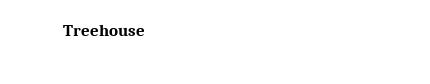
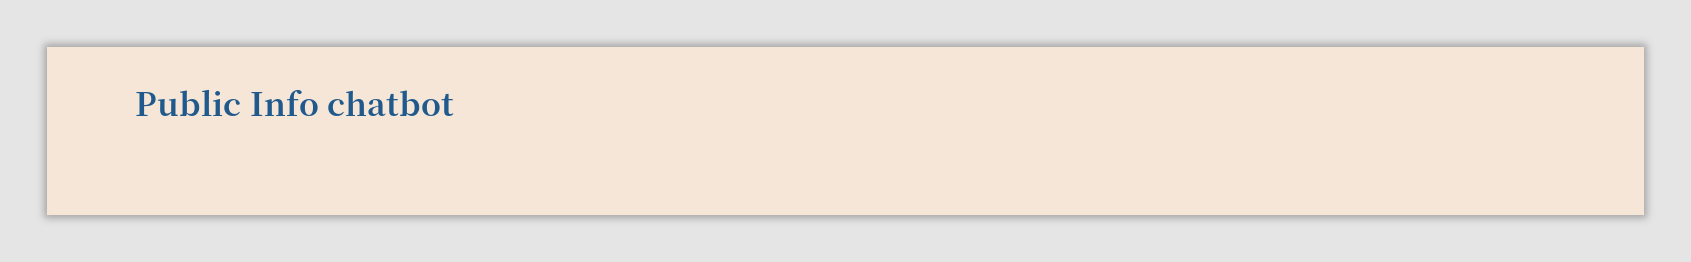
- Treehouse
+ Public Info chatbot

